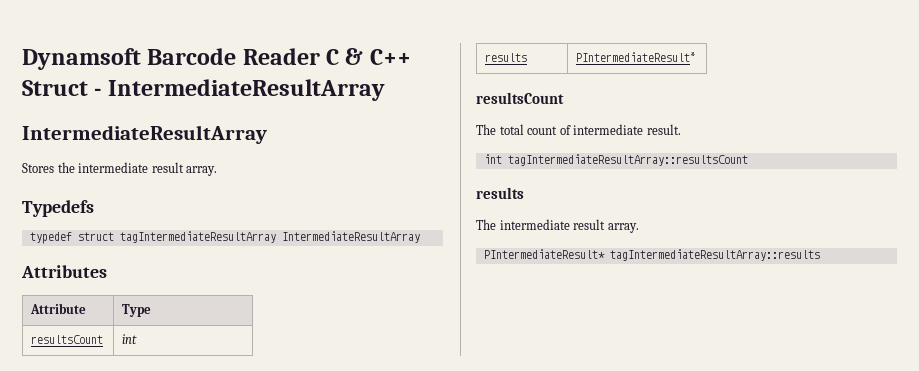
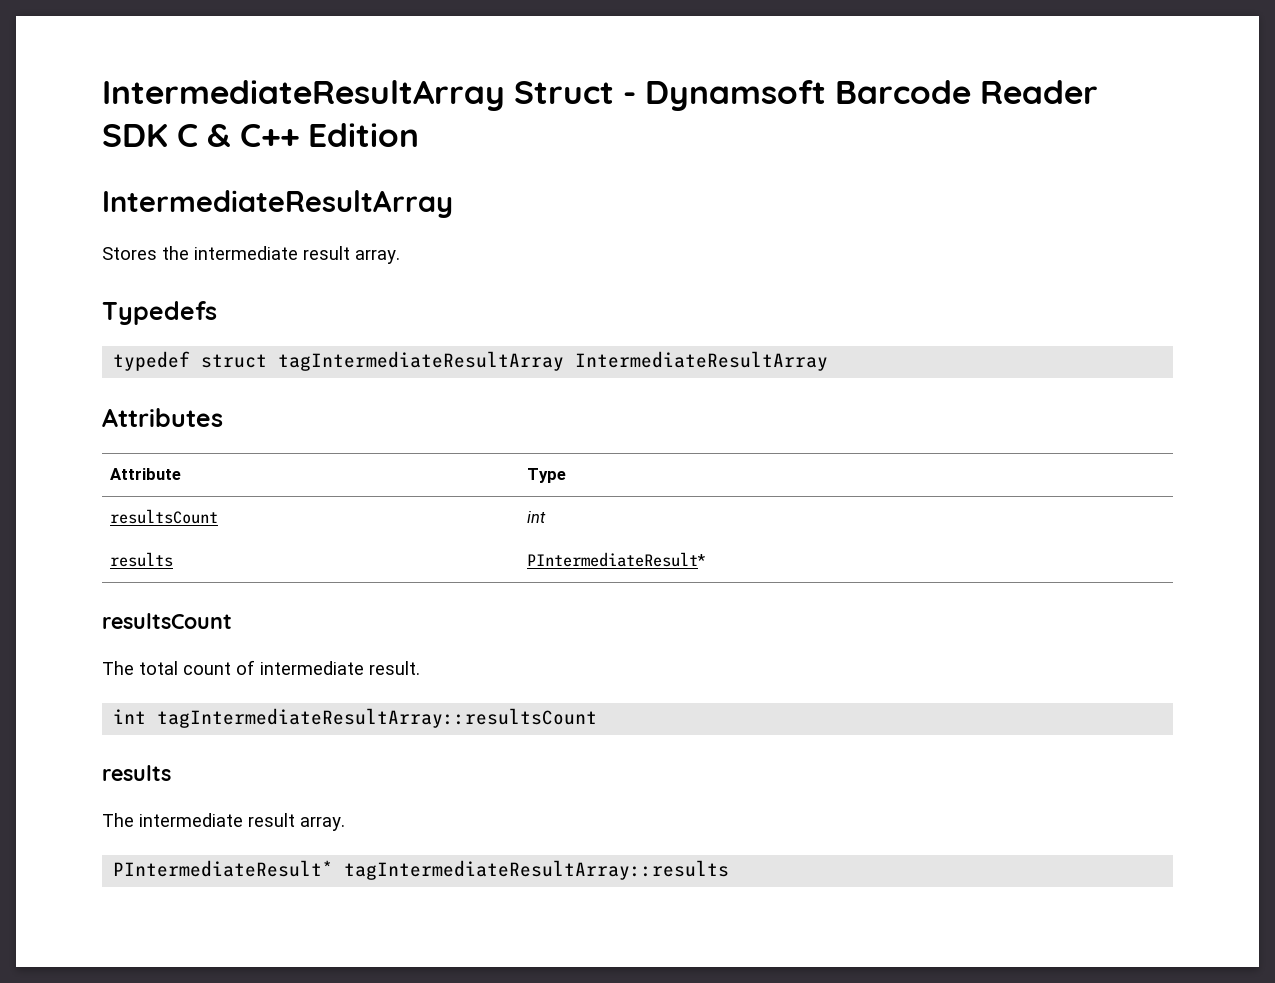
- Dynamsoft Barcode Reader C & C++ Struct - IntermediateResultArray
+ IntermediateResultArray Struct - Dynamsoft Barcode Reader SDK C & C++ Edition

